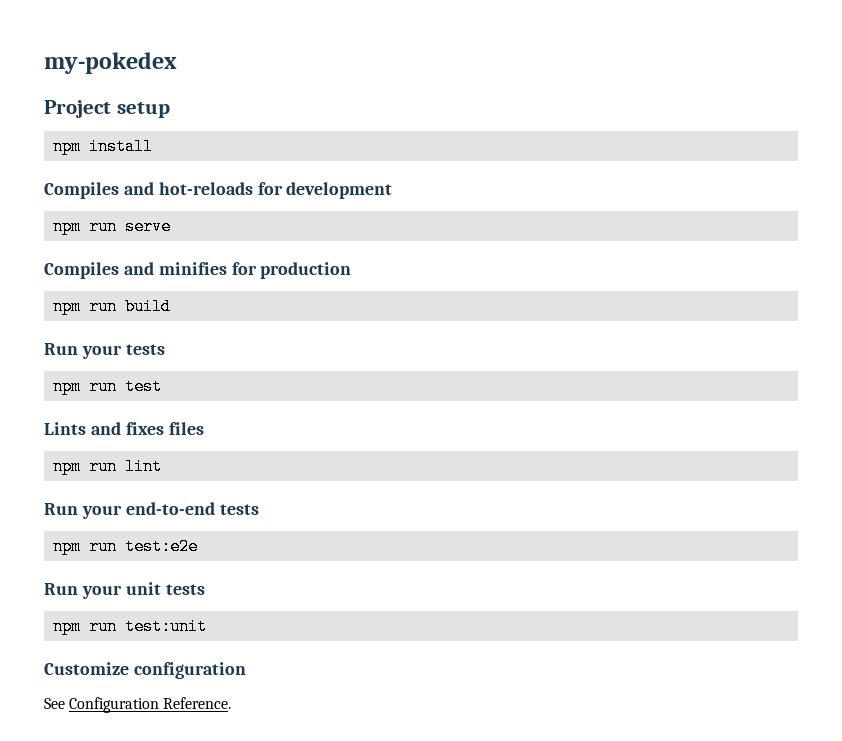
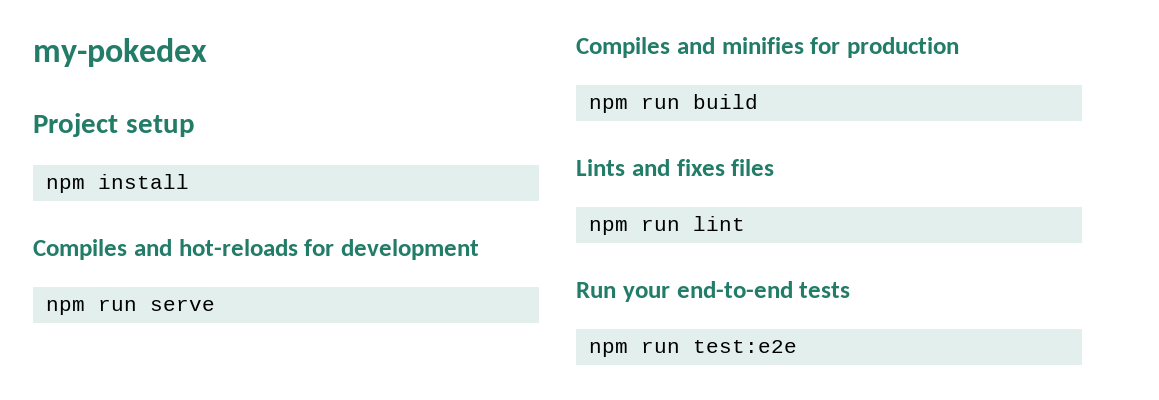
- Run your tests
- npm run test
- Run your unit tests
- npm run test:unit
- Customize configuration
- See Configuration Reference.

